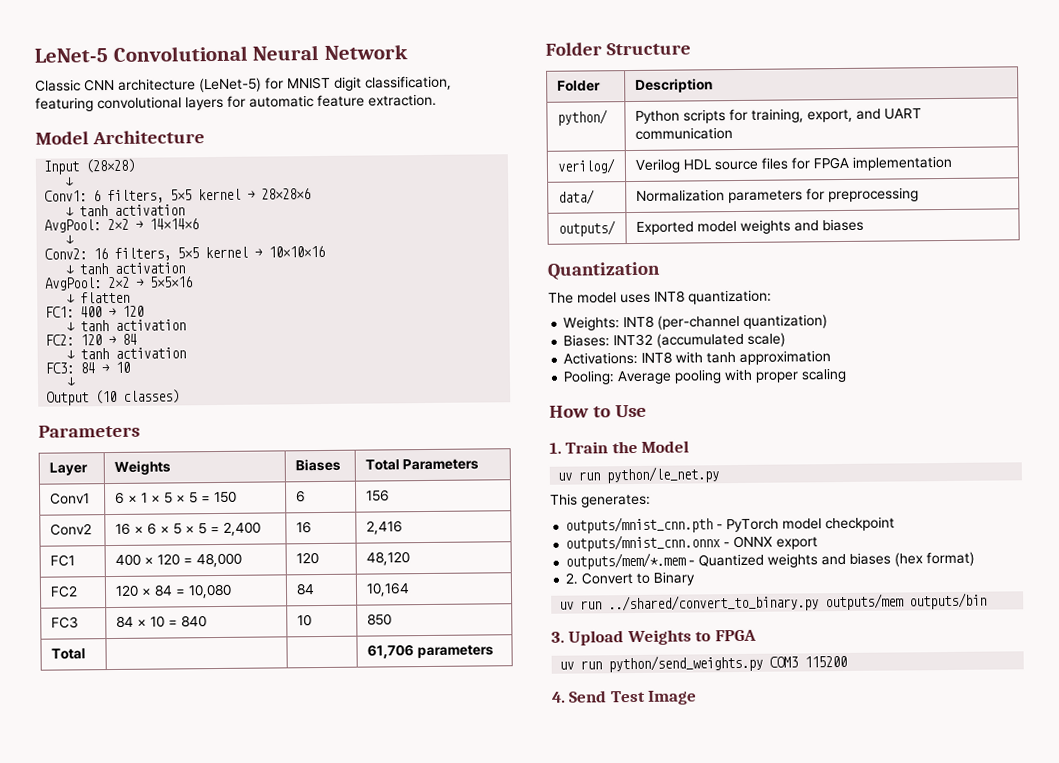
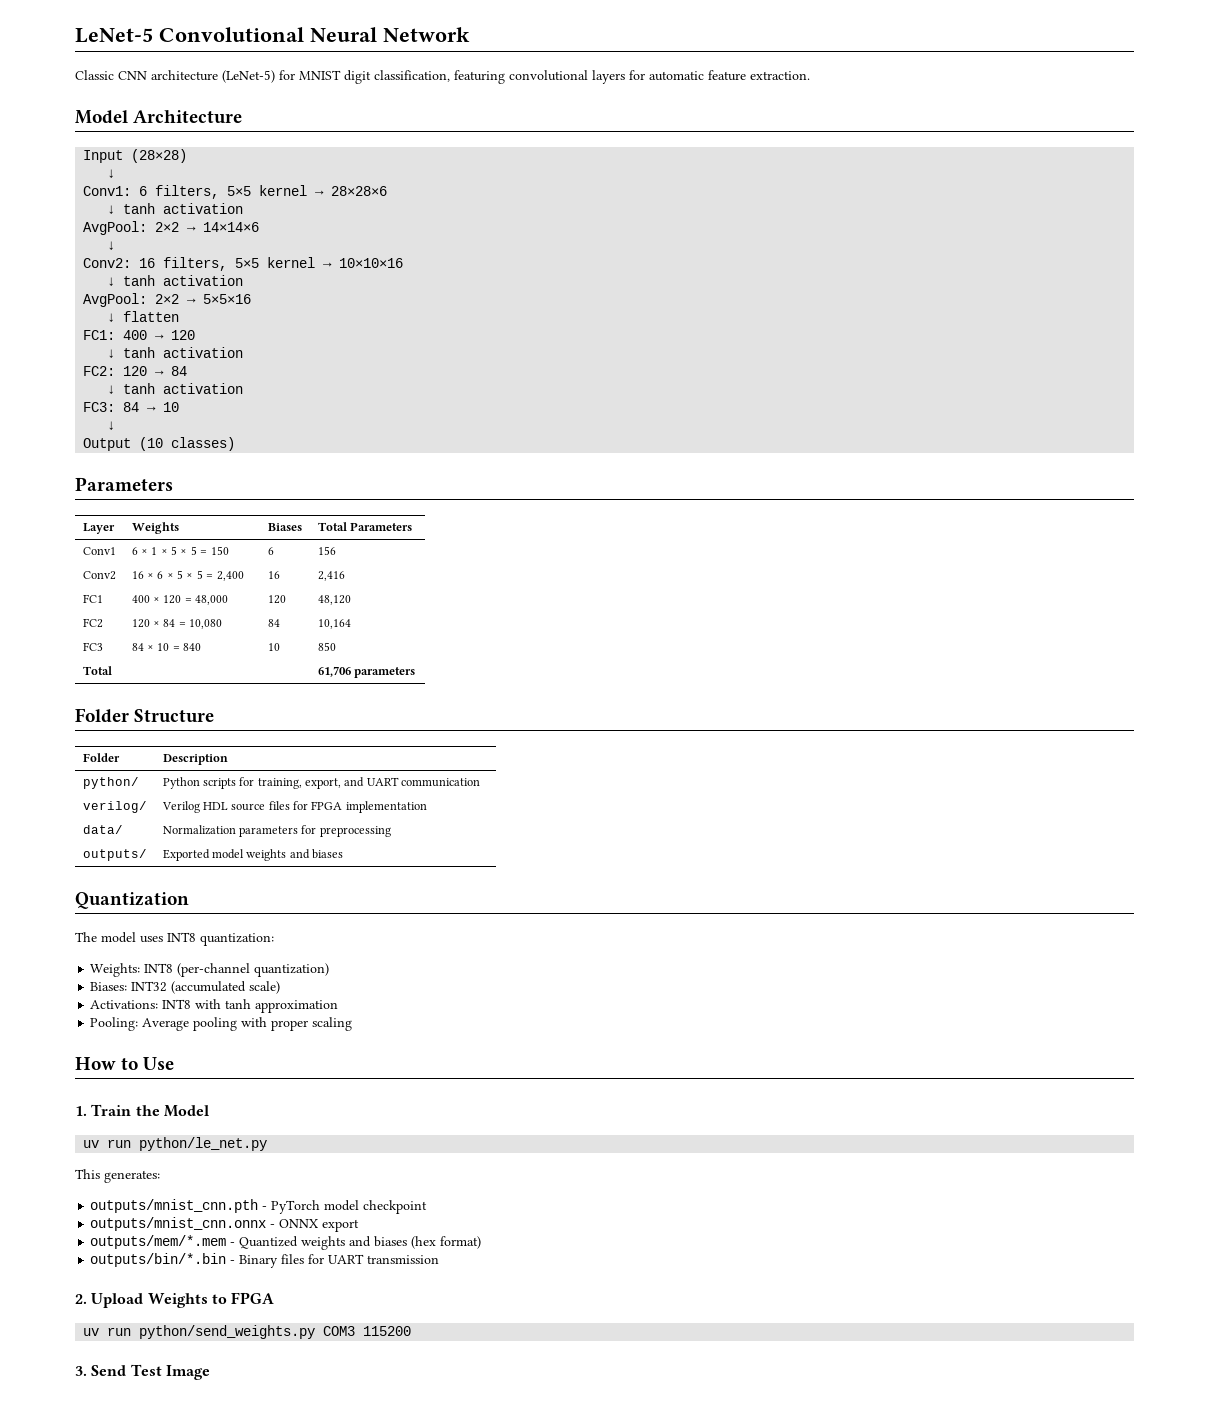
- 2. Convert to Binary
- uv run ../shared/convert_to_binary.py outputs/mem outputs/bin
- 3. Upload Weights to FPGA
+ outputs/bin/*.bin - Binary files for UART transmission
+ 2. Upload Weights to FPGA
- 4. Send Test Image
+ 3. Send Test Image

